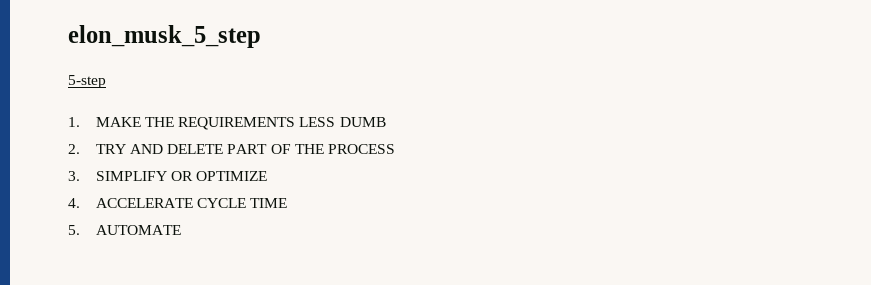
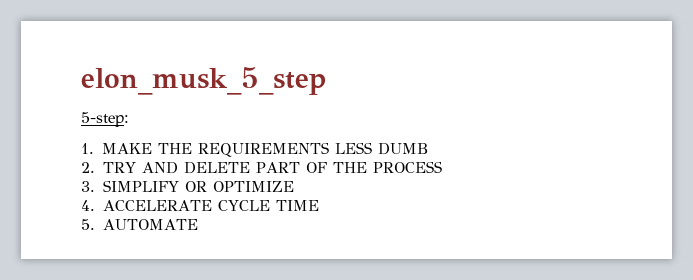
- 5-step
+ 5-step:

